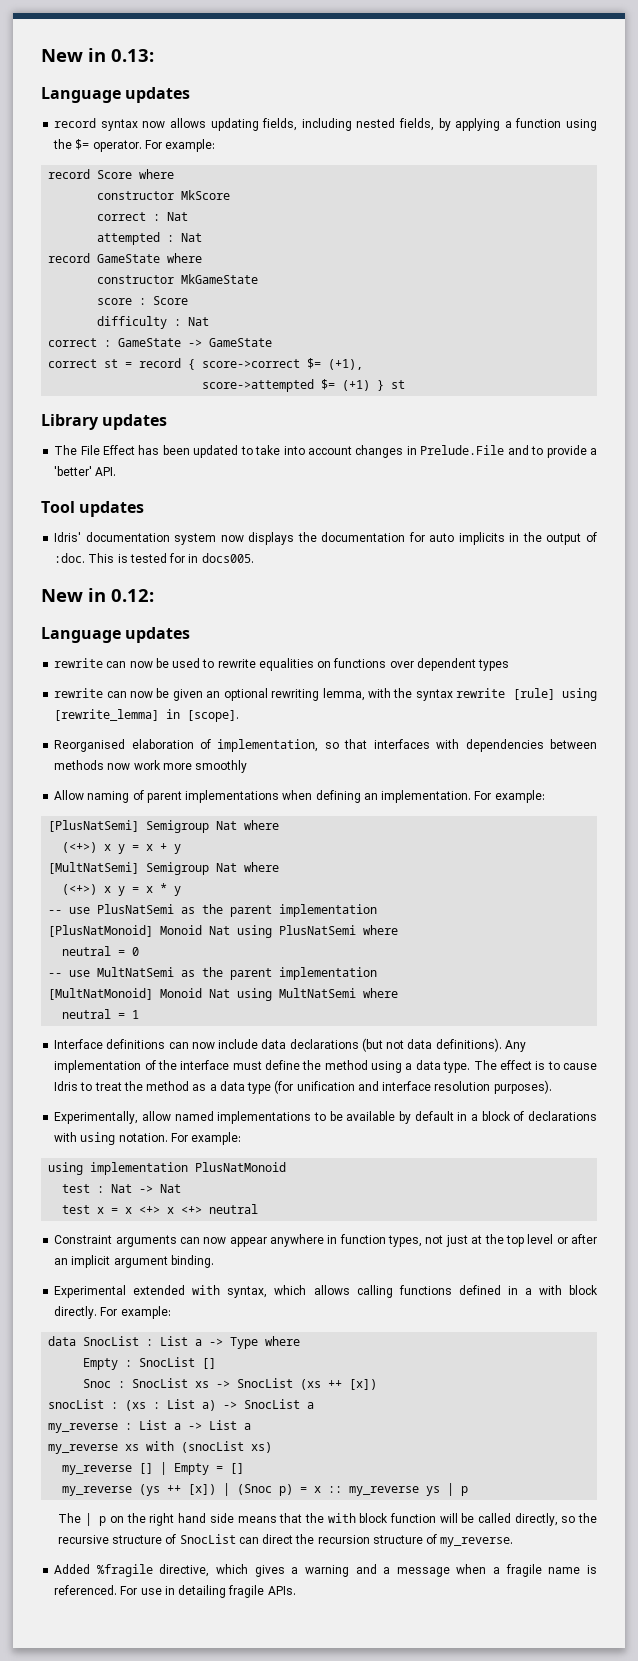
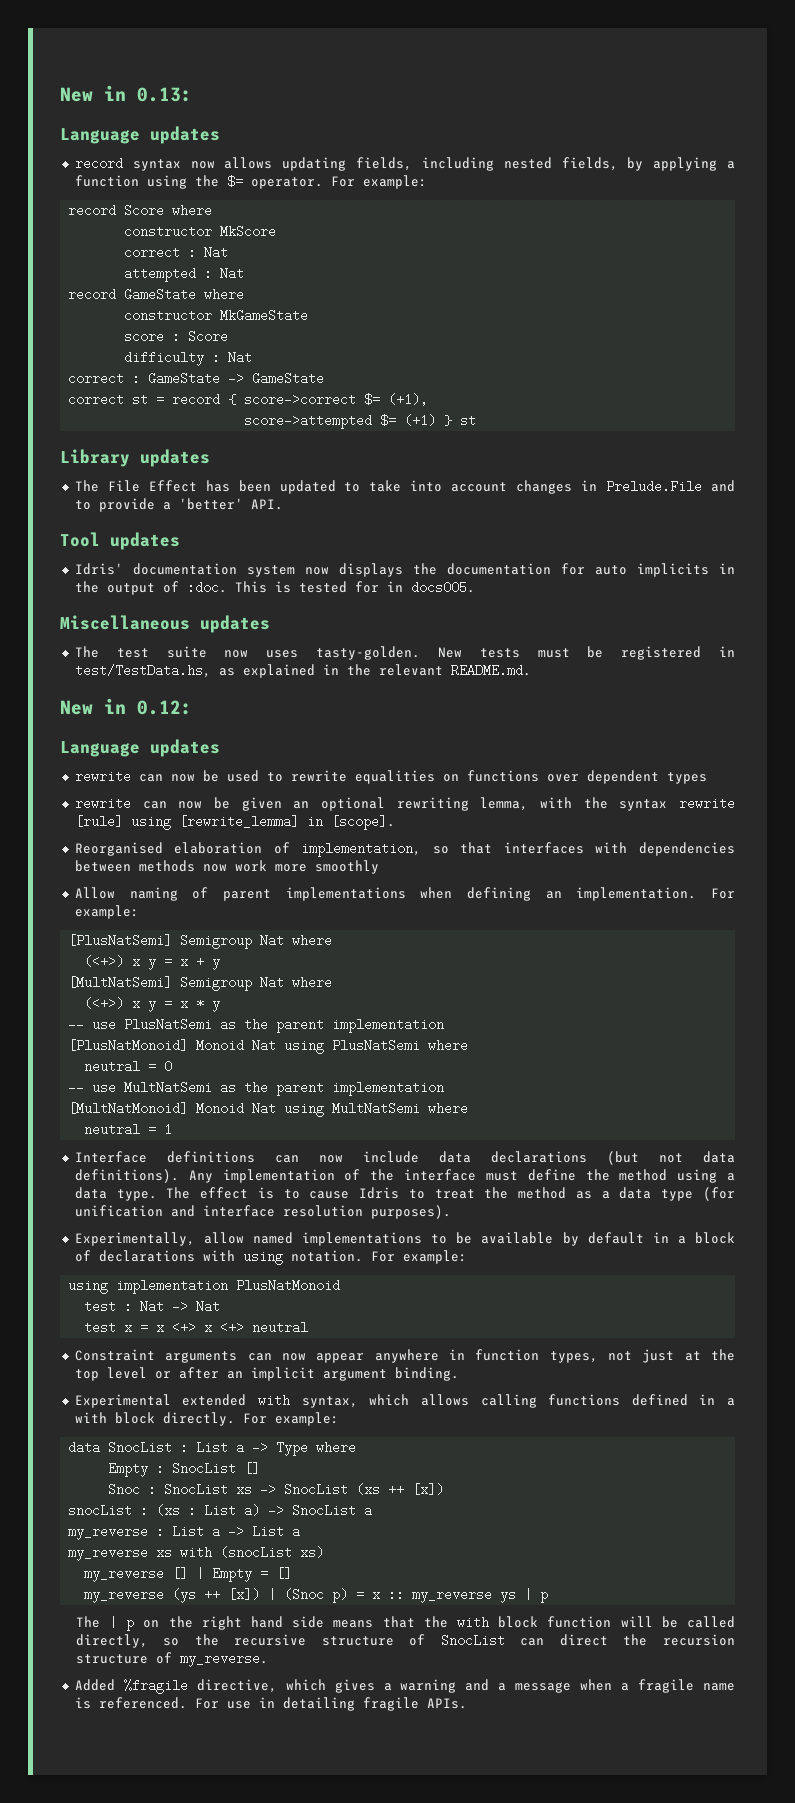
+ Miscellaneous updates
+ The test suite now uses tasty-golden. New tests must be registered in test/TestData.hs, as explained in the relevant README.md.

